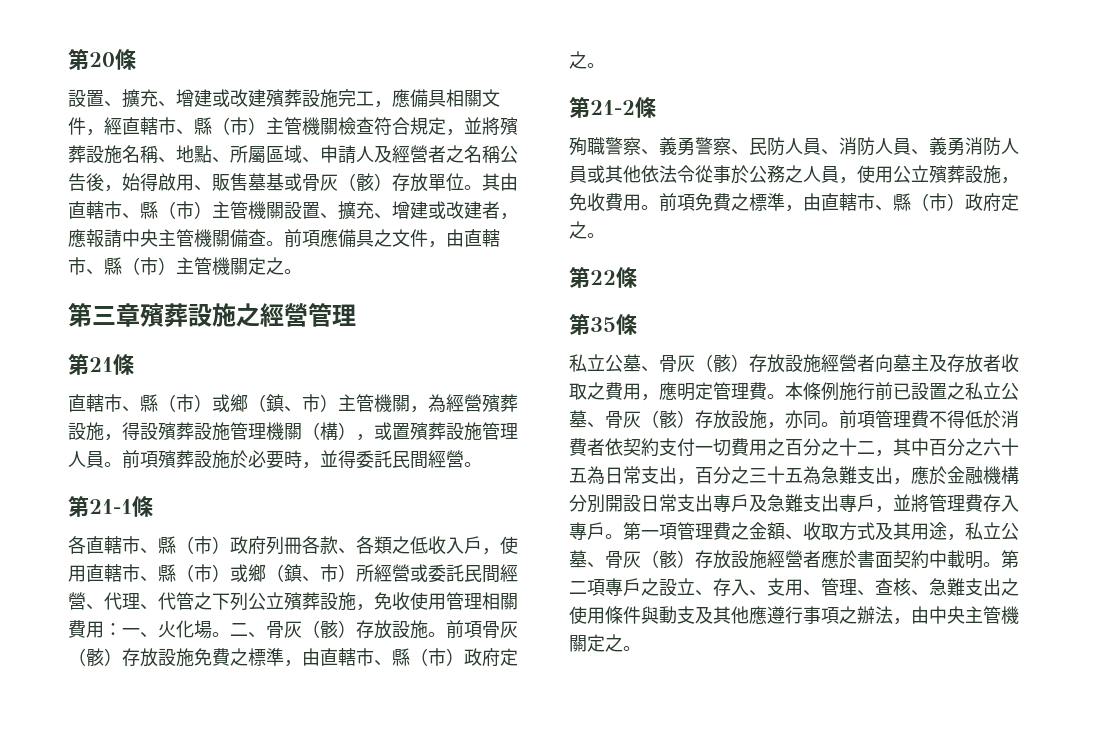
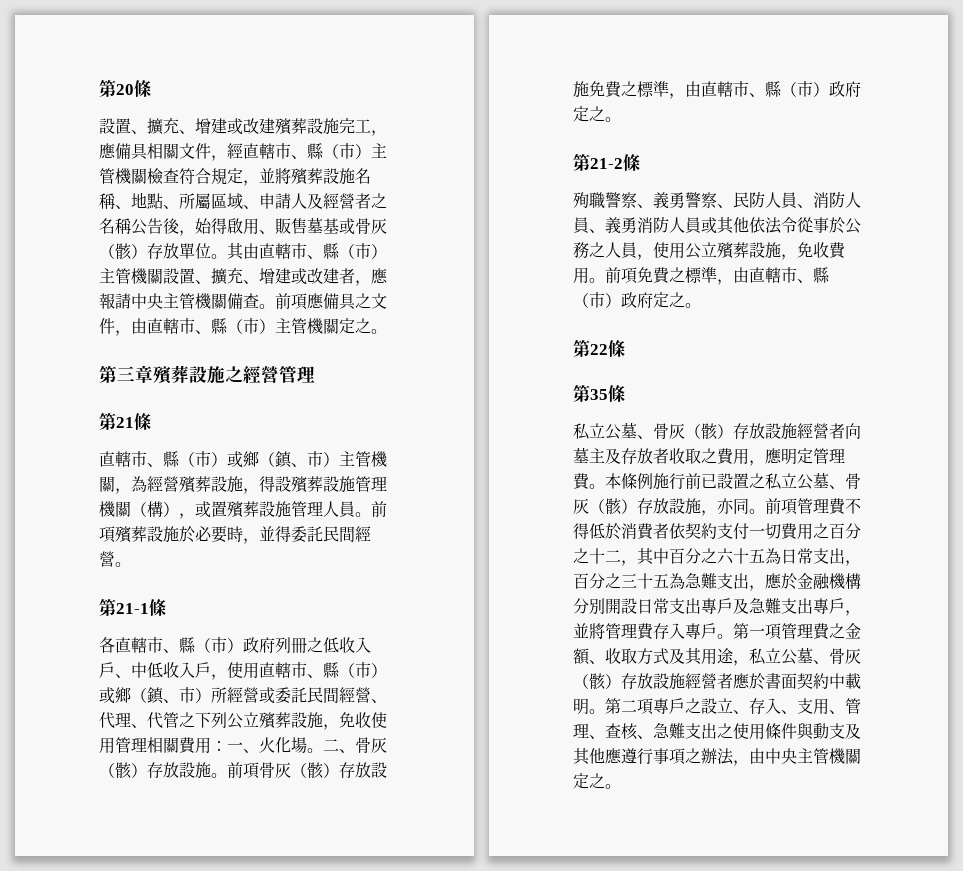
- 各直轄市、縣（市）政府列冊各款、各類之低收入戶，使用直轄市、縣（市）或鄉（鎮、市）所經營或委託民間經營、代理、代管之下列公立殯葬設施，免收使用管理相關費用：一、火化場。
+ 各直轄市、縣（市）政府列冊之低收入戶、中低收入戶，使用直轄市、縣（市）或鄉（鎮、市）所經營或委託民間經營、代理、代管之下列公立殯葬設施，免收使用管理相關費用：一、火化場。

